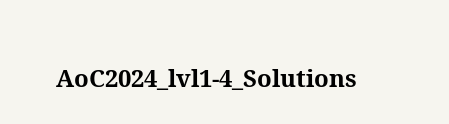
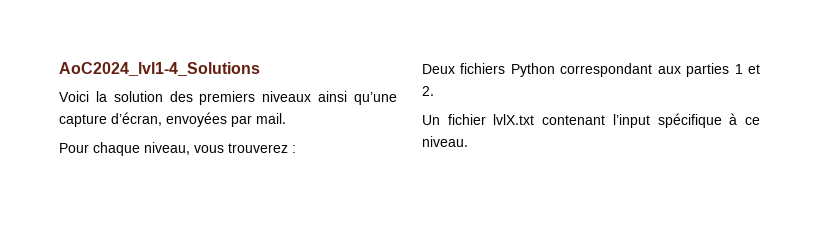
+ Voici la solution des premiers niveaux ainsi qu’une capture d’écran, envoyées par mail.
+ Pour chaque niveau, vous trouverez :
+ Deux fichiers Python correspondant aux parties 1 et 2.
+ Un fichier lvlX.txt contenant l’input spécifique à ce niveau.

